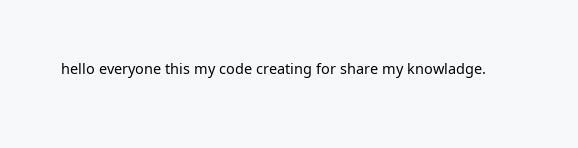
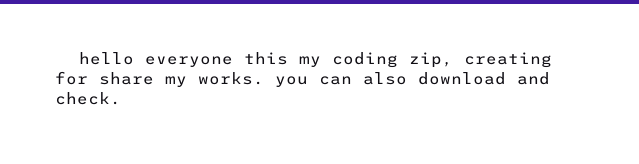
- hello everyone this my code creating for share my knowladge.
+ hello everyone this my coding zip, creating for share my works. you can also download and check.

